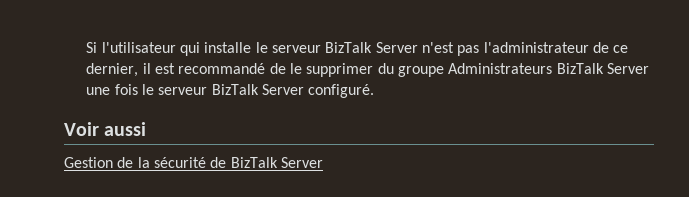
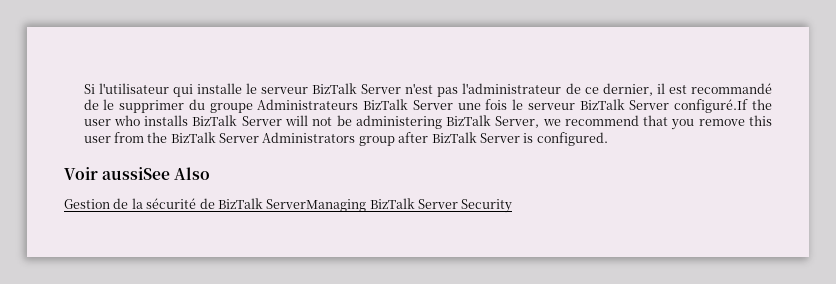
- Si l'utilisateur qui installe le serveur BizTalk Server n'est pas l'administrateur de ce dernier, il est recommandé de le supprimer du groupe Administrateurs BizTalk Server une fois le serveur BizTalk Server configuré.
+ Si l'utilisateur qui installe le serveur BizTalk Server n'est pas l'administrateur de ce dernier, il est recommandé de le supprimer du groupe Administrateurs BizTalk Server une fois le serveur BizTalk Server configuré.If the user who installs BizTalk Server will not be administering BizTalk Server, we recommend that you remove this user from the BizTalk Server Administrators group after BizTalk Server is configured.
- Voir aussi
+ Voir aussiSee Also
- Gestion de la sécurité de BizTalk Server
+ Gestion de la sécurité de BizTalk ServerManaging BizTalk Server Security

